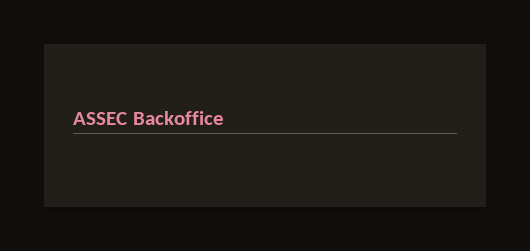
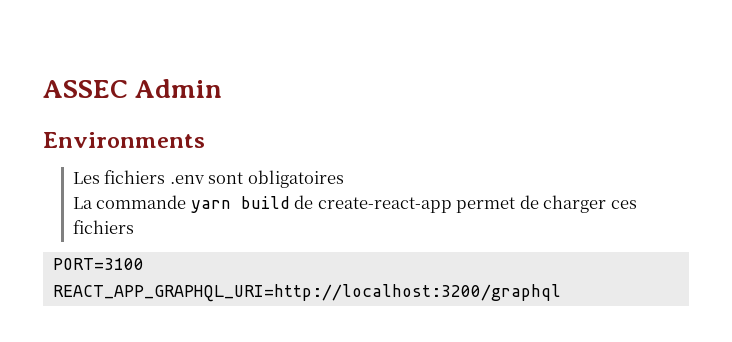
- ASSEC Backoffice
+ ASSEC Admin
+ Environments
+ Les fichiers .env sont obligatoires
+ La commande yarn build de create-react-app permet de charger ces fichiers
+ PORT=3100
+ REACT_APP_GRAPHQL_URI=http://localhost:3200/graphql

